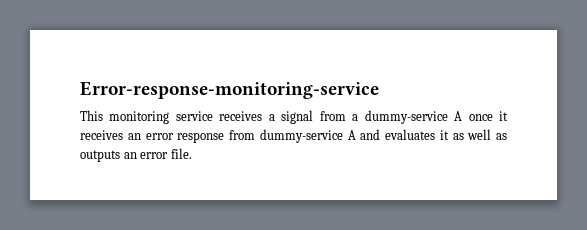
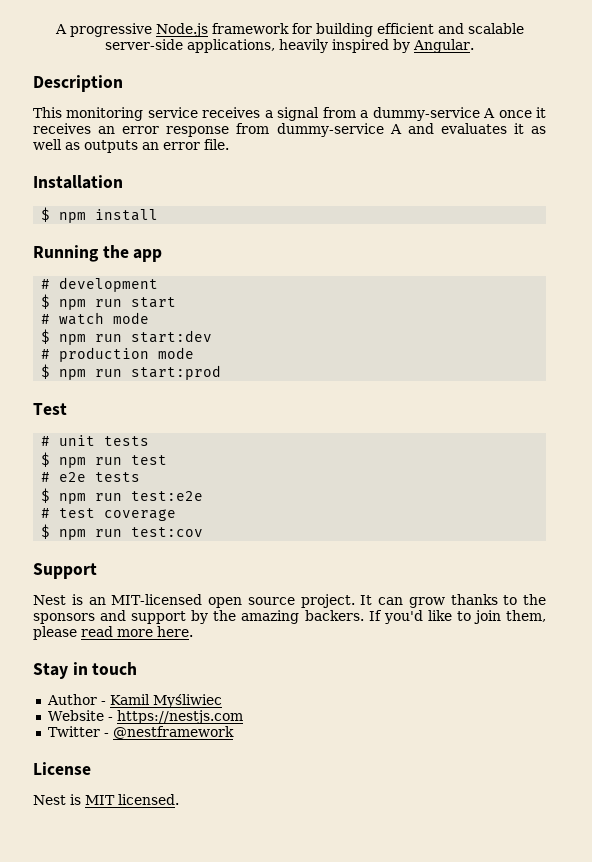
- Error-response-monitoring-service
+ A progressive Node.js framework for building efficient and scalable server-side applications, heavily inspired by Angular.
+ Description
+ Installation
+ $ npm install
+ Running the app
+ # development
+ $ npm run start
+ # watch mode
+ $ npm run start:dev
+ # production mode
+ $ npm run start:prod
+ Test
+ # unit tests
+ $ npm run test
+ # e2e tests
+ $ npm run test:e2e
+ # test coverage
+ $ npm run test:cov
+ Support
+ Nest is an MIT-licensed open source project. It can grow thanks to the sponsors and support by the amazing backers. If you'd like to join them, please read more here.
+ Stay in touch
+ Author - Kamil Myśliwiec
+ Website - https://nestjs.com
+ Twitter - @nestframework
+ License
+ Nest is MIT licensed.

